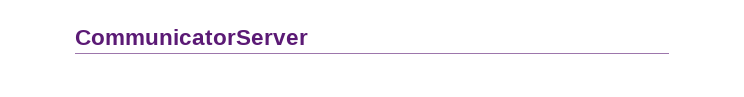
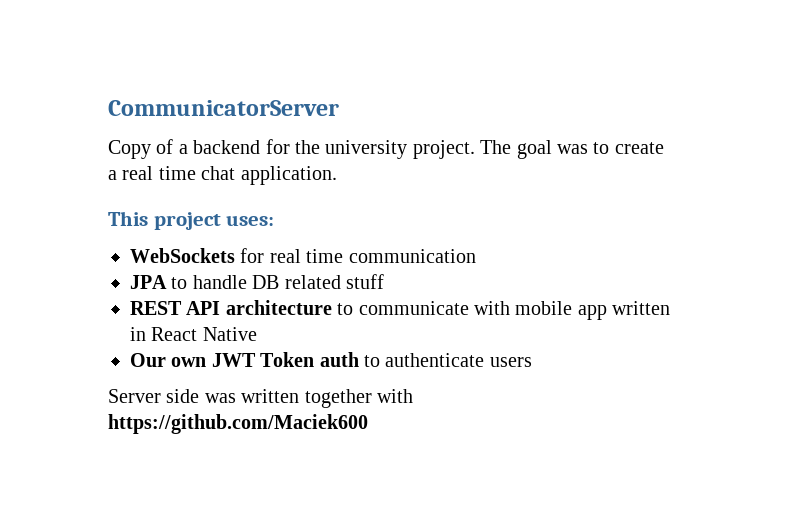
+ Copy of a backend for the university project. The goal was to create a real time chat application.
+ This project uses:
+ WebSockets for real time communication
+ JPA to handle DB related stuff
+ REST API architecture to communicate with mobile app written in React Native
+ Our own JWT Token auth to authenticate users
+ Server side was written together with https://github.com/Maciek600

